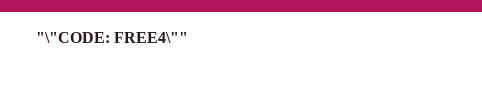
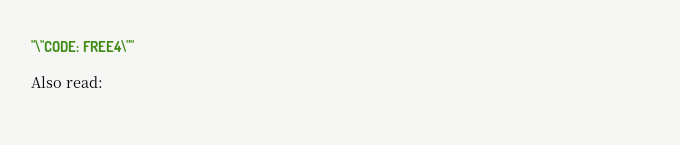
+ Also read:

